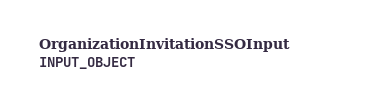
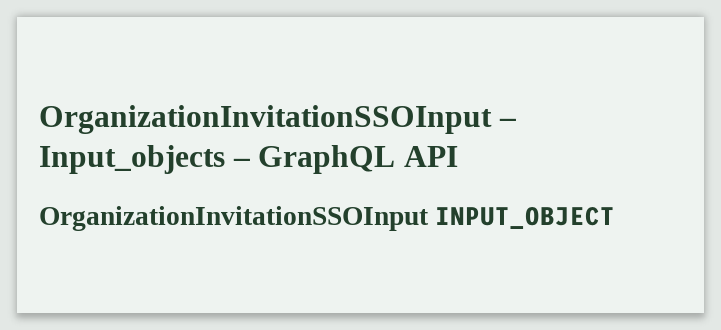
+ OrganizationInvitationSSOInput – Input_objects – GraphQL API

